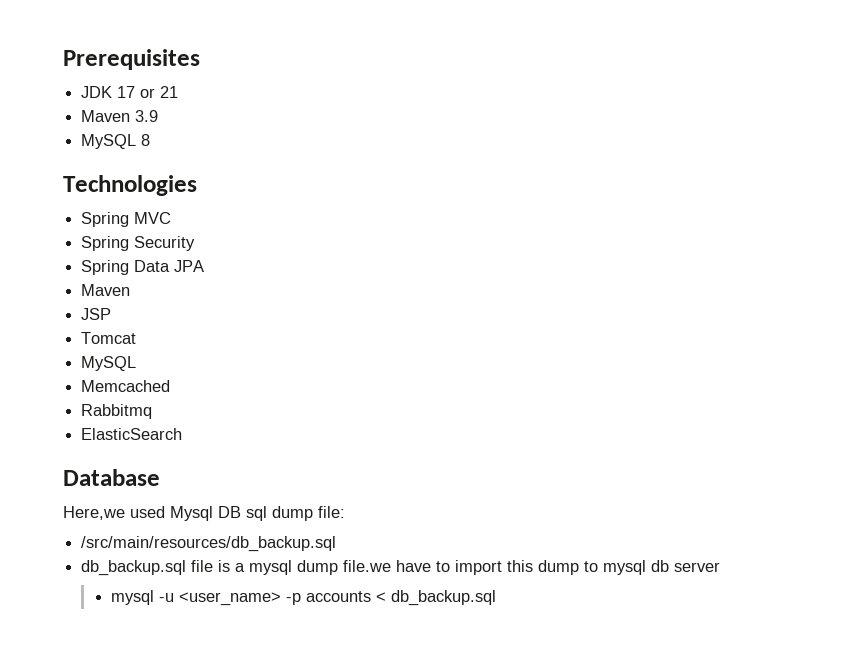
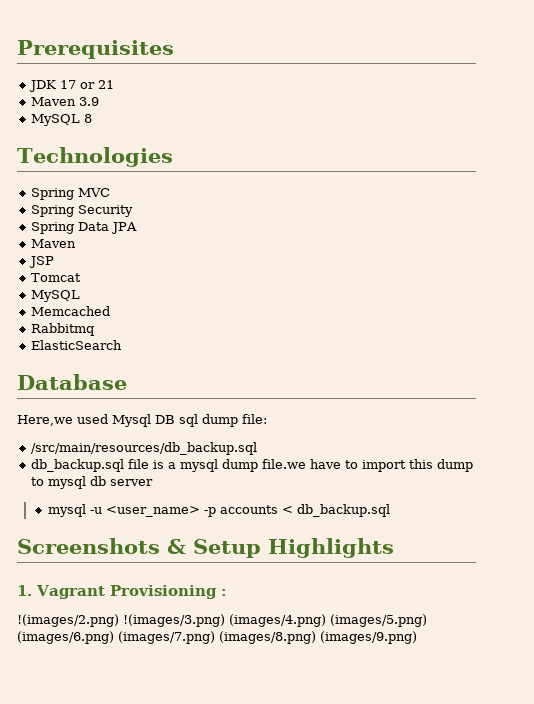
+ Screenshots & Setup Highlights
+ 1. Vagrant Provisioning :
+ !(images/2.png) !(images/3.png) (images/4.png) (images/5.png) (images/6.png) (images/7.png) (images/8.png) (images/9.png)

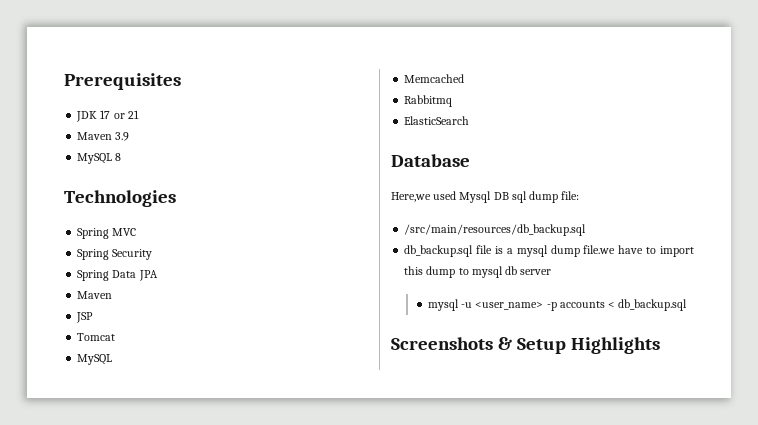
- 1. Vagrant Provisioning :
- !(images/2.png) !(images/3.png) (images/4.png) (images/5.png) (images/6.png) (images/7.png) (images/8.png) (images/9.png)

